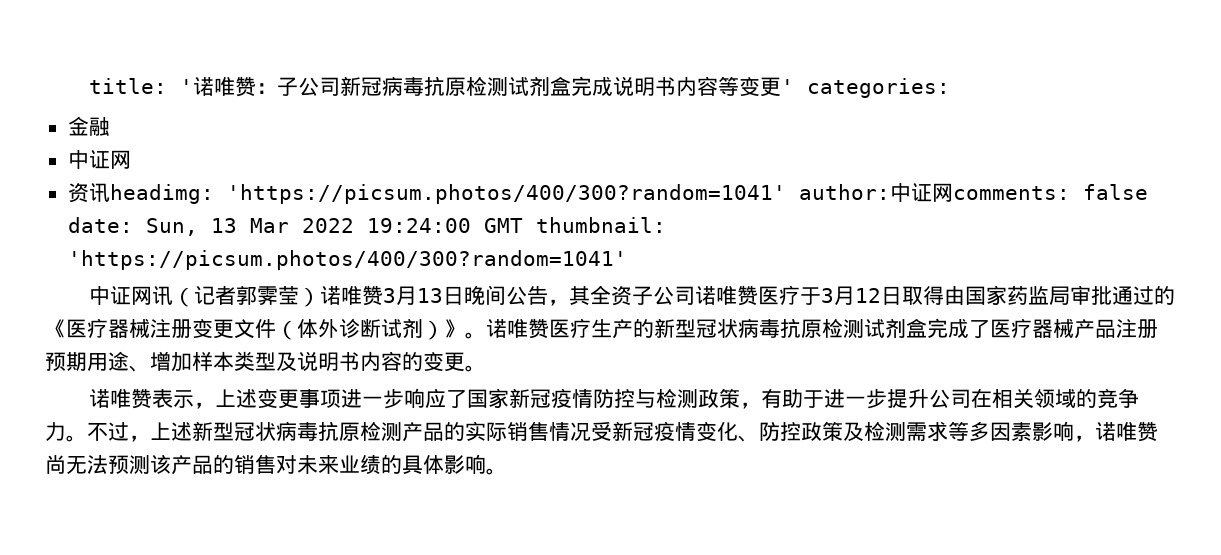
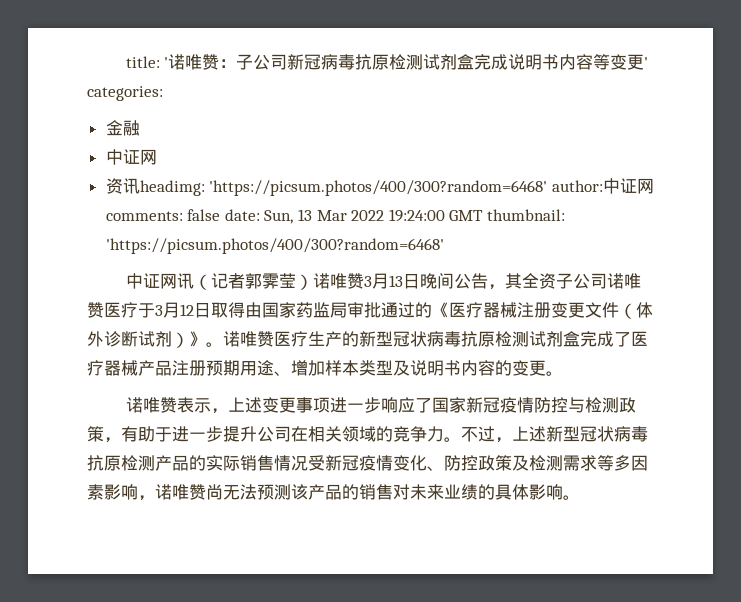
- 资讯headimg: 'https://picsum.photos/400/300?random=1041' author:中证网comments: false date: Sun, 13 Mar 2022 19:24:00 GMT thumbnail: 'https://picsum.photos/400/300?random=1041'
+ 资讯headimg: 'https://picsum.photos/400/300?random=6468' author:中证网comments: false date: Sun, 13 Mar 2022 19:24:00 GMT thumbnail: 'https://picsum.photos/400/300?random=6468'

